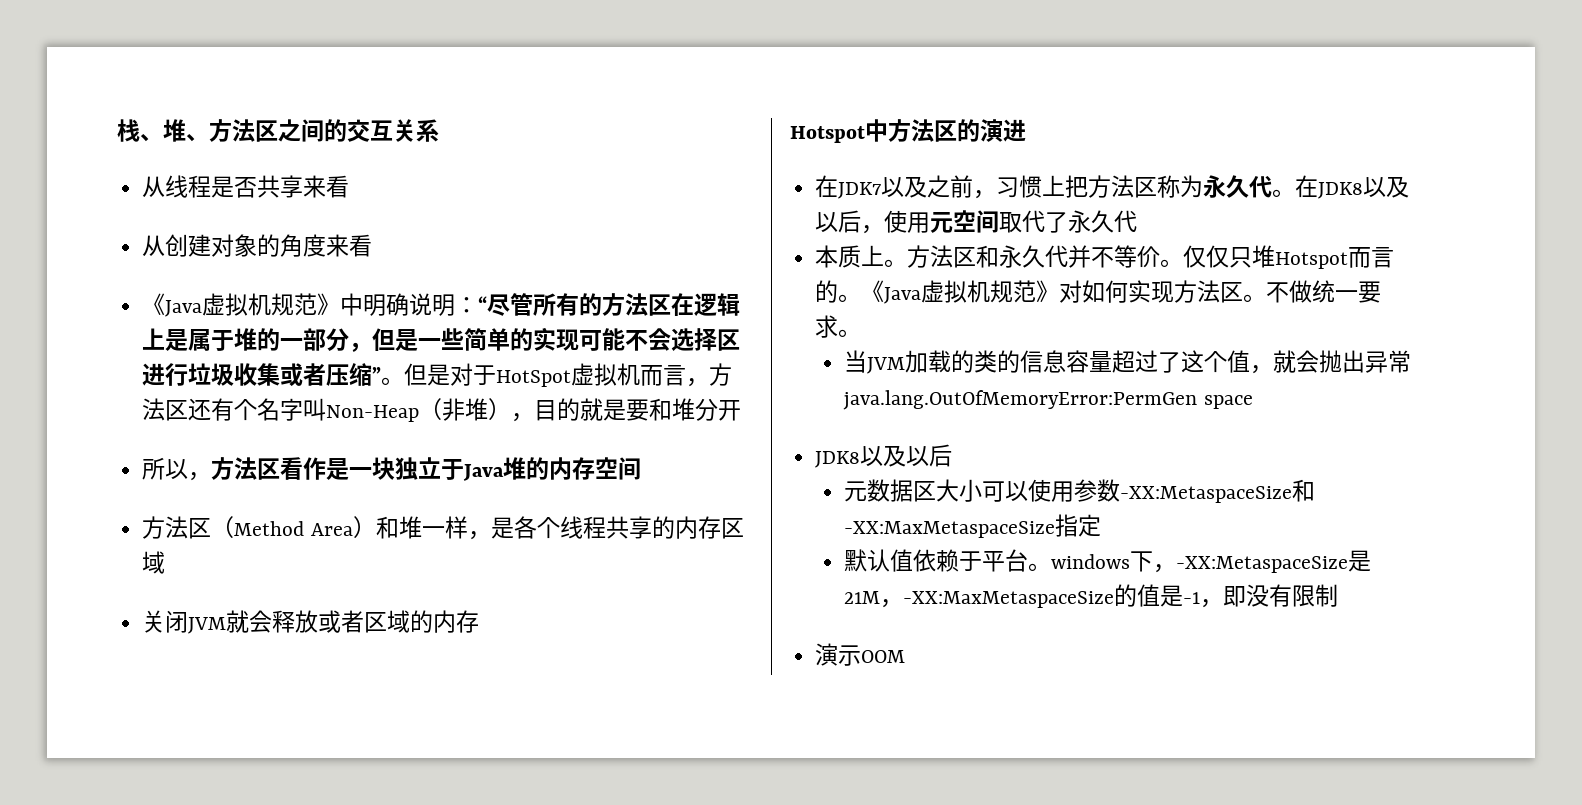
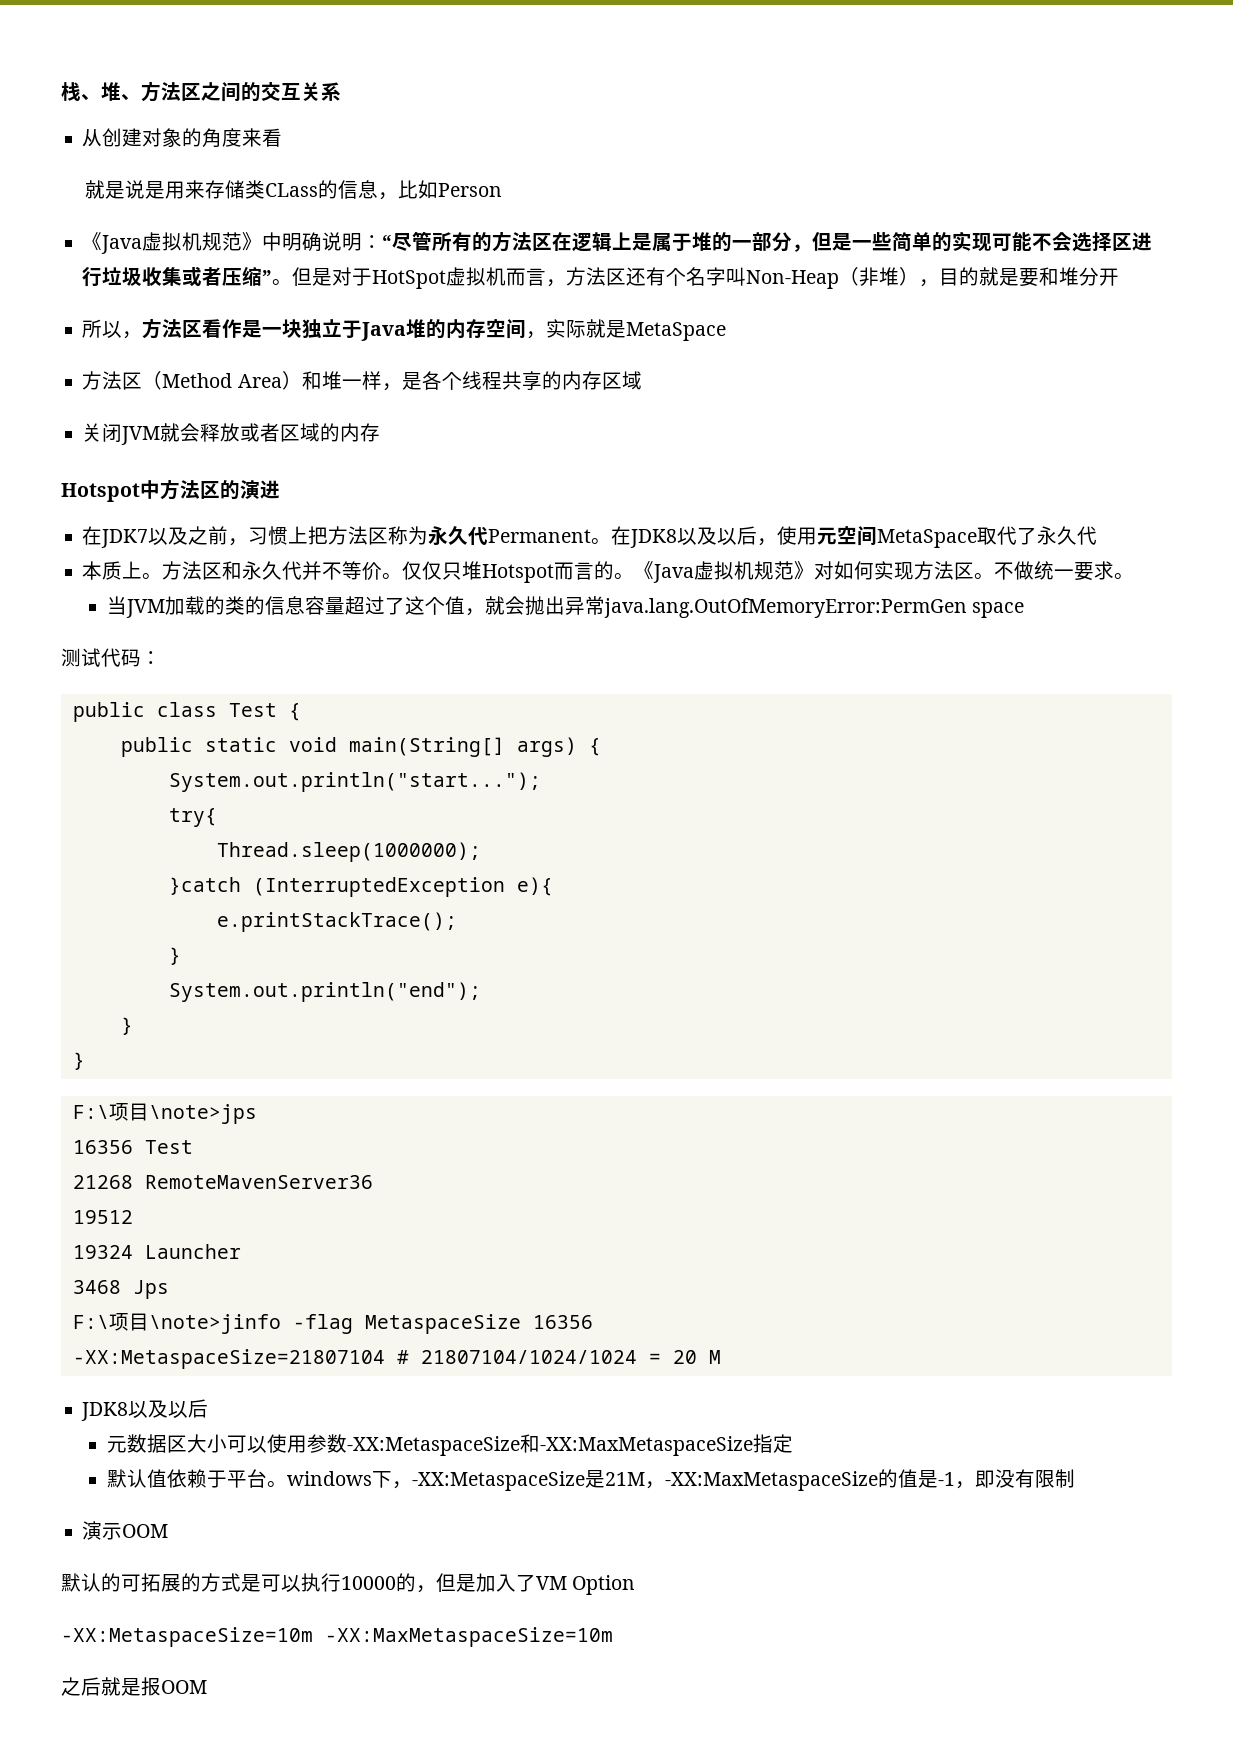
- 从线程是否共享来看
+ 就是说是用来存储类CLass的信息，比如Person
- 所以，方法区看作是一块独立于Java堆的内存空间
+ 所以，方法区看作是一块独立于Java堆的内存空间，实际就是MetaSpace
- 在JDK7以及之前，习惯上把方法区称为永久代。
+ 在JDK7以及之前，习惯上把方法区称为永久代Permanent。
- 在JDK8以及以后，使用元空间取代了永久代
+ 在JDK8以及以后，使用元空间MetaSpace取代了永久代
+ 测试代码：
+ public class Test {
+ public static void main(String[] args) {
+ System.out.println("start...");
+ try{
+ Thread.sleep(1000000);
+ }catch (InterruptedException e){
+ e.printStackTrace();
+ }
+ System.out.println("end");
+ }
+ }
+ F:\项目\note>jps
+ 16356 Test
+ 21268 RemoteMavenServer36
+ 19512
+ 19324 Launcher
+ 3468 Jps
+ F:\项目\note>jinfo -flag MetaspaceSize 16356
+ -XX:MetaspaceSize=21807104 # 21807104/1024/1024 = 20 M
+ 默认的可拓展的方式是可以执行10000的，但是加入了VM Option
+ -XX:MetaspaceSize=10m -XX:MaxMetaspaceSize=10m
+ 之后就是报OOM

